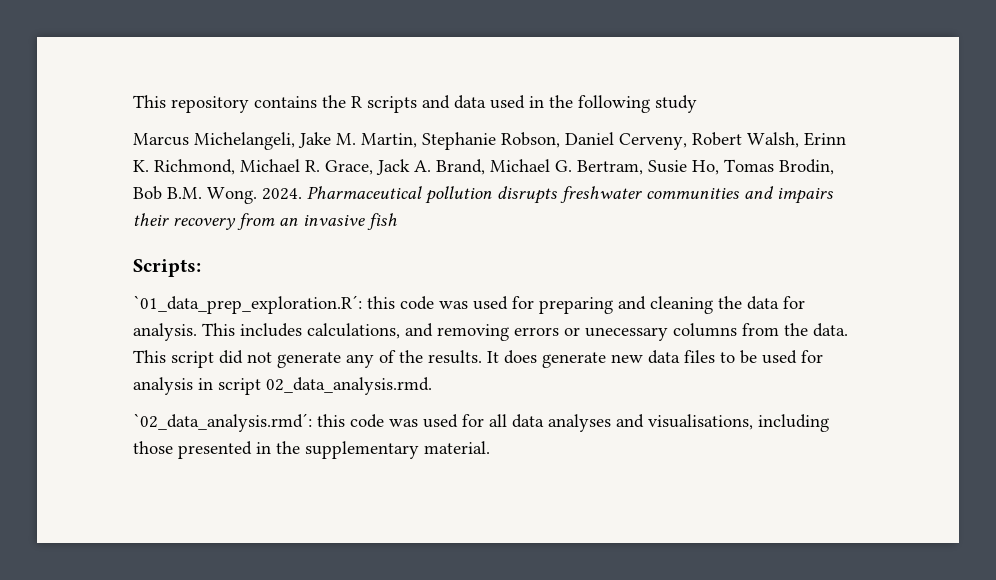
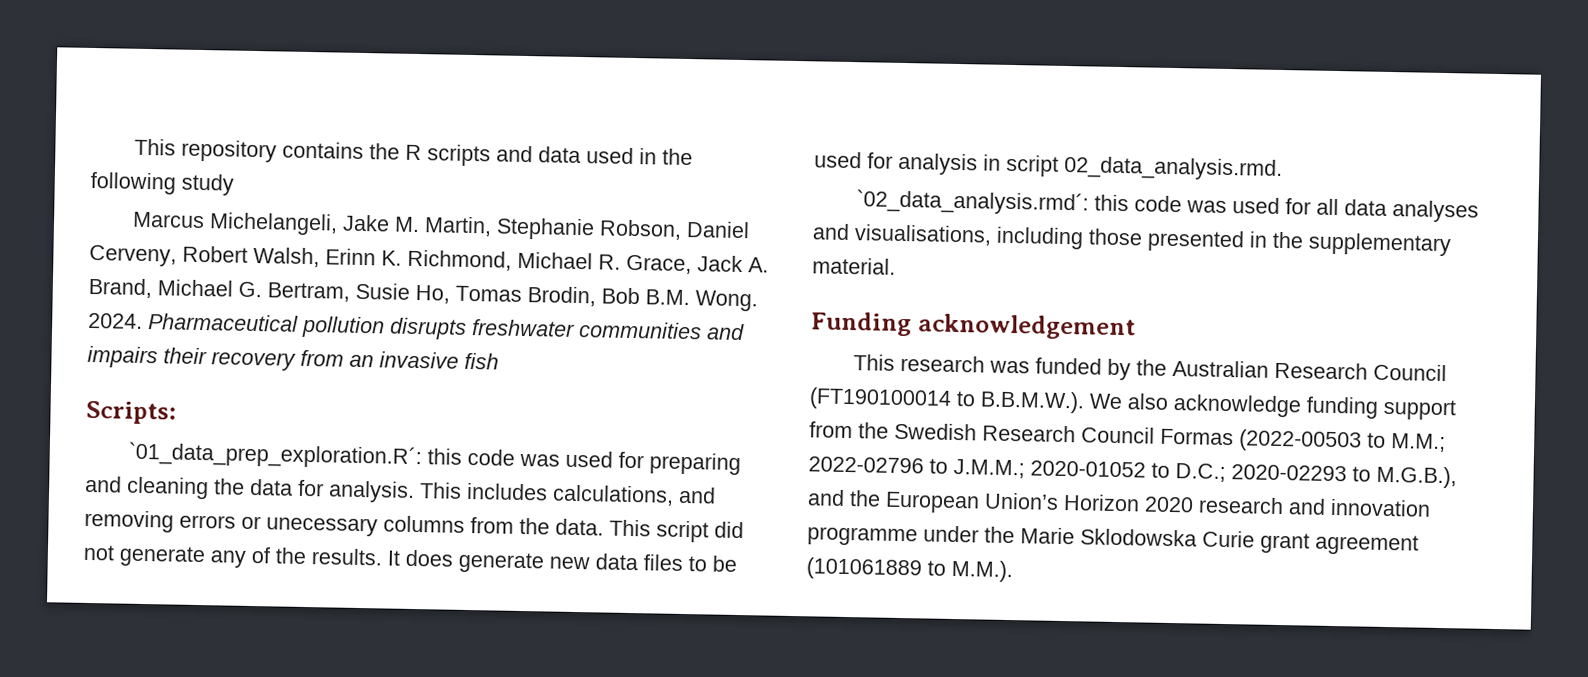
+ Funding acknowledgement
+ This research was funded by the Australian Research Council (FT190100014 to B.B.M.W.). We also acknowledge funding support from the Swedish Research Council Formas (2022-00503 to M.M.; 2022-02796 to J.M.M.; 2020-01052 to D.C.; 2020-02293 to M.G.B.), and the European Union’s Horizon 2020 research and innovation programme under the Marie Sklodowska Curie grant agreement (101061889 to M.M.).

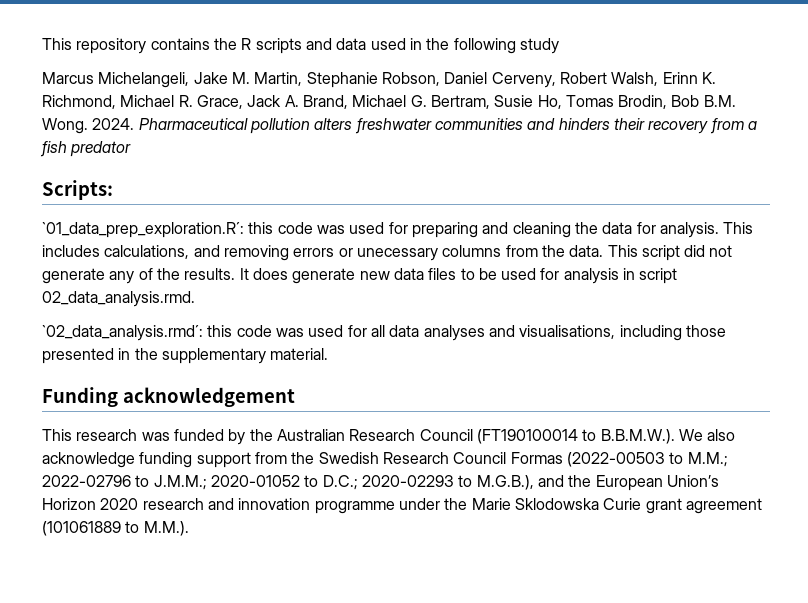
- Pharmaceutical pollution disrupts freshwater communities and impairs their recovery from an invasive fish
+ Pharmaceutical pollution alters freshwater communities and hinders their recovery from a fish predator

